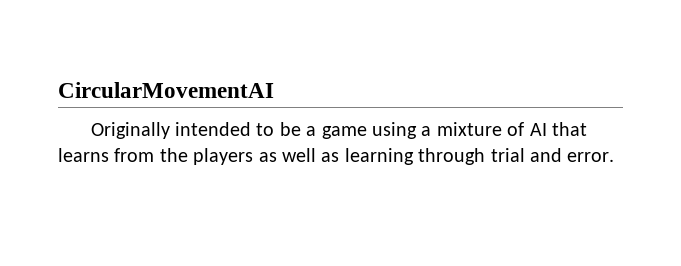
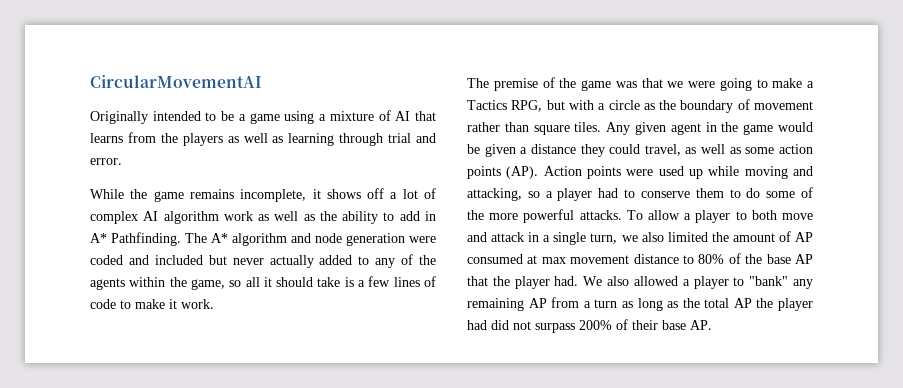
+ While the game remains incomplete, it shows off a lot of complex AI algorithm work as well as the ability to add in A* Pathfinding. The A* algorithm and node generation were coded and included but never actually added to any of the agents within the game, so all it should take is a few lines of code to make it work.
+ The premise of the game was that we were going to make a Tactics RPG, but with a circle as the boundary of movement rather than square tiles. Any given agent in the game would be given a distance they could travel, as well as some action points (AP). Action points were used up while moving and attacking, so a player had to conserve them to do some of the more powerful attacks. To allow a player to both move and attack in a single turn, we also limited the amount of AP consumed at max movement distance to 80% of the base AP that the player had. We also allowed a player to "bank" any remaining AP from a turn as long as the total AP the player had did not surpass 200% of their base AP.

